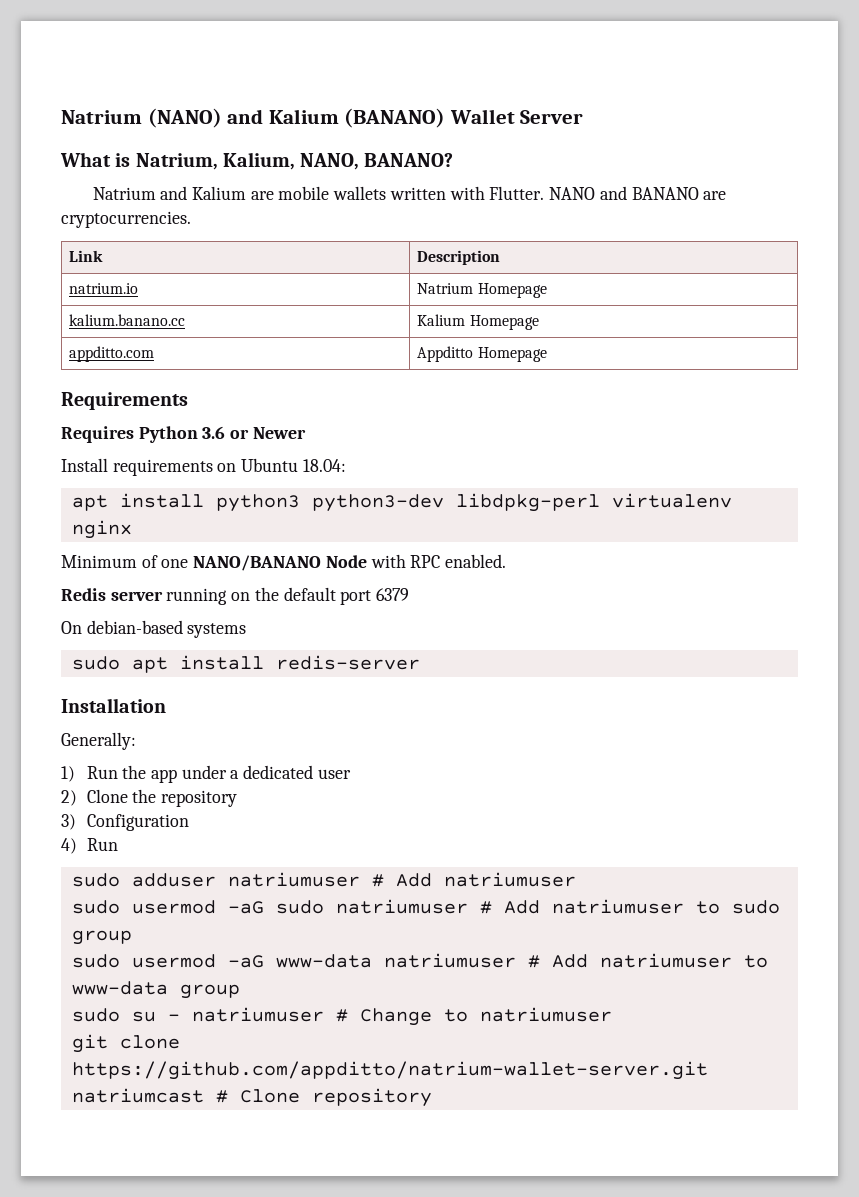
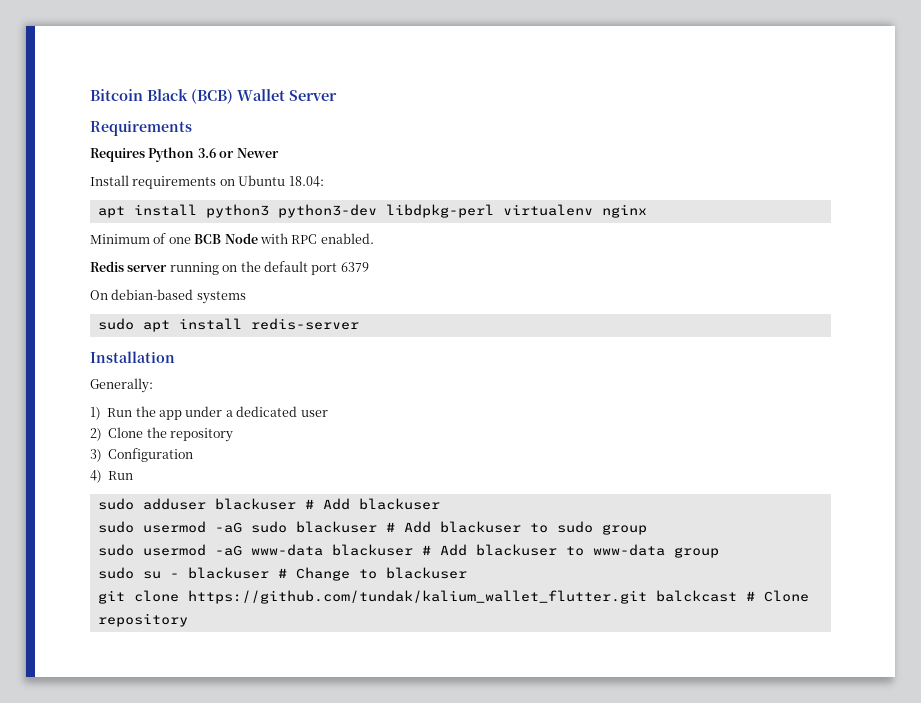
- Natrium (NANO) and Kalium (BANANO) Wallet Server
- What is Natrium, Kalium, NANO, BANANO?
- Natrium and Kalium are mobile wallets written with Flutter. NANO and BANANO are cryptocurrencies.
- Link | Description
- natrium.io | Natrium Homepage
- kalium.banano.cc | Kalium Homepage
- appditto.com | Appditto Homepage
+ Bitcoin Black (BCB) Wallet Server
- Minimum of one NANO/BANANO Node with RPC enabled.
+ Minimum of one BCB Node with RPC enabled.
- sudo adduser natriumuser # Add natriumuser
+ sudo adduser blackuser # Add blackuser
- sudo usermod -aG sudo natriumuser # Add natriumuser to sudo group
+ sudo usermod -aG sudo blackuser # Add blackuser to sudo group
- sudo usermod -aG www-data natriumuser # Add natriumuser to www-data group
+ sudo usermod -aG www-data blackuser # Add blackuser to www-data group
- sudo su - natriumuser # Change to natriumuser
+ sudo su - blackuser # Change to blackuser
- git clone https://github.com/appditto/natrium-wallet-server.git natriumcast # Clone repository
+ git clone https://github.com/tundak/kalium_wallet_flutter.git balckcast # Clone repository

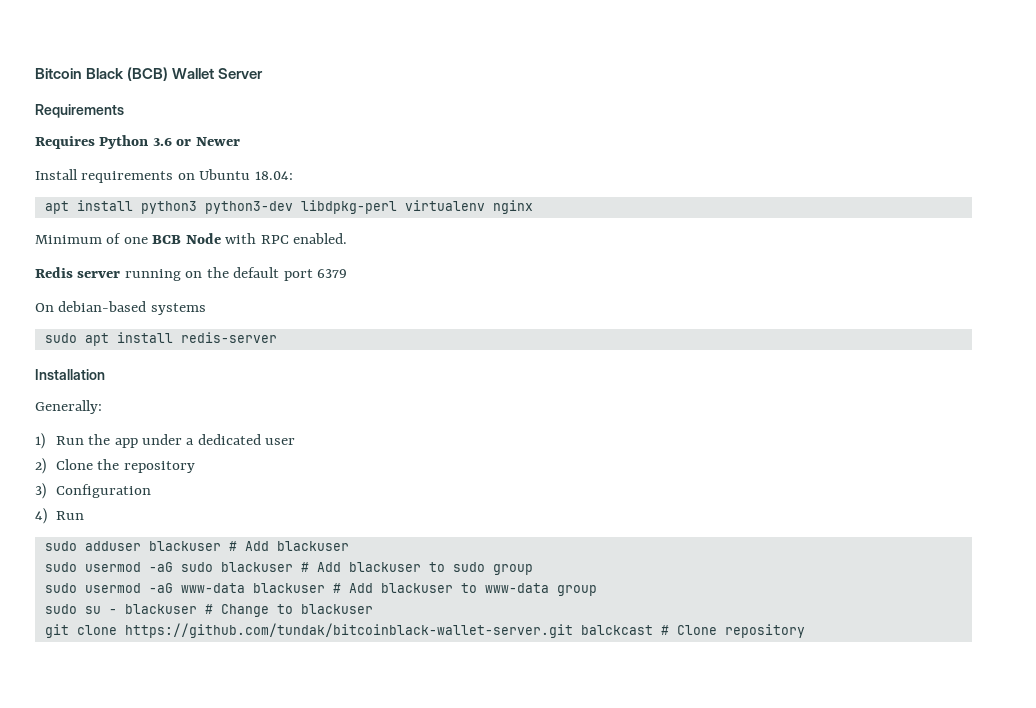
- git clone https://github.com/tundak/kalium_wallet_flutter.git balckcast # Clone repository
+ git clone https://github.com/tundak/bitcoinblack-wallet-server.git balckcast # Clone repository

